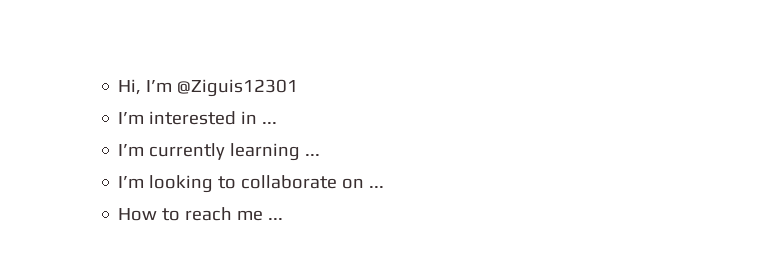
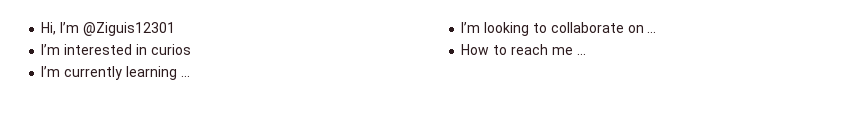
- I’m interested in ...
+ I’m interested in curios

